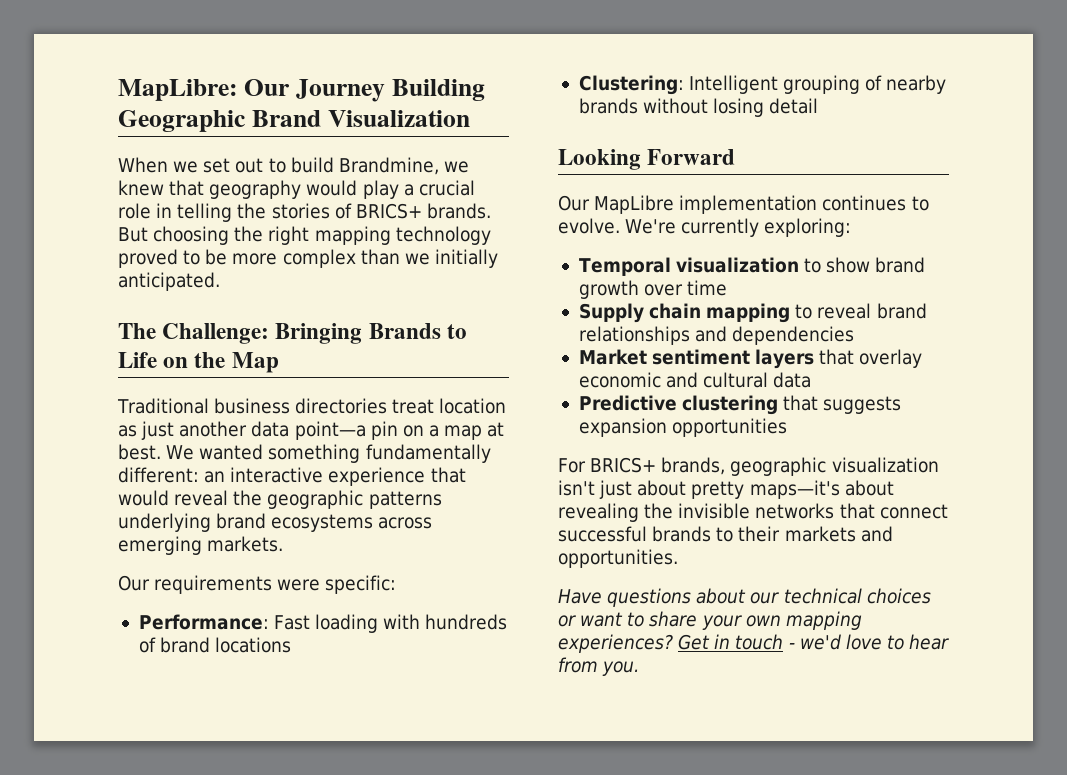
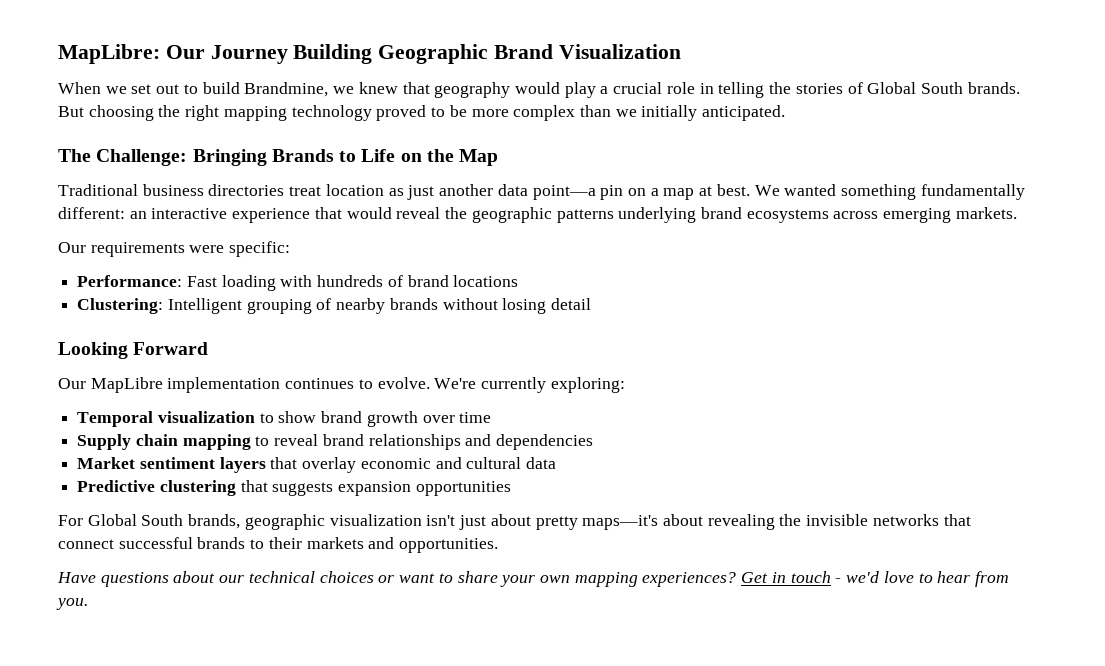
- When we set out to build Brandmine, we knew that geography would play a crucial role in telling the stories of BRICS+ brands.
+ When we set out to build Brandmine, we knew that geography would play a crucial role in telling the stories of Global South brands.
- For BRICS+ brands, geographic visualization isn't just about pretty maps—it's about revealing the invisible networks that connect successful brands to their markets and opportunities.
+ For Global South brands, geographic visualization isn't just about pretty maps—it's about revealing the invisible networks that connect successful brands to their markets and opportunities.

